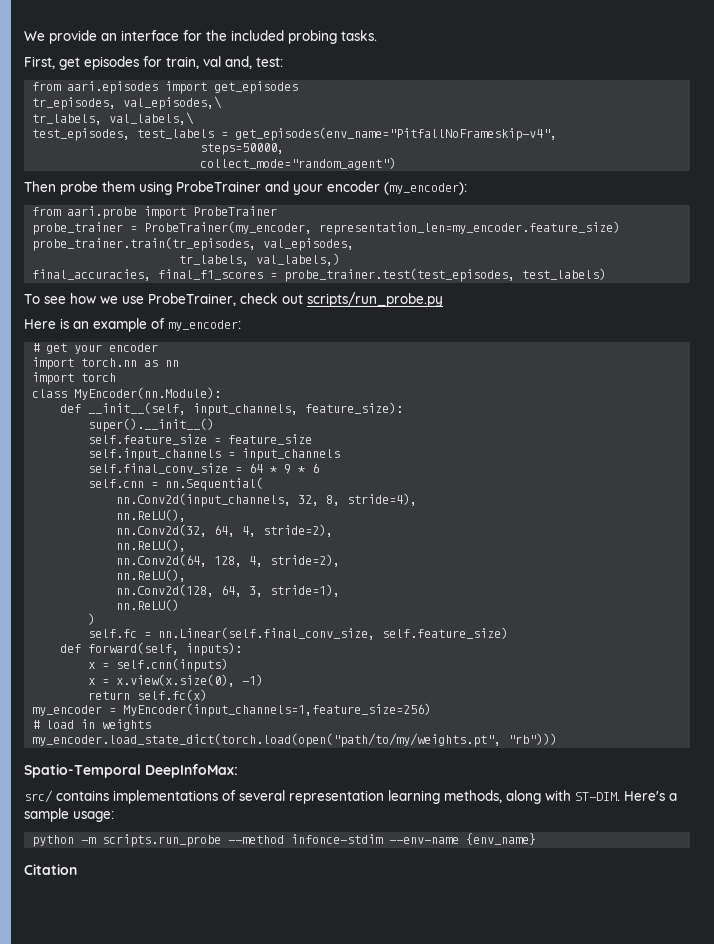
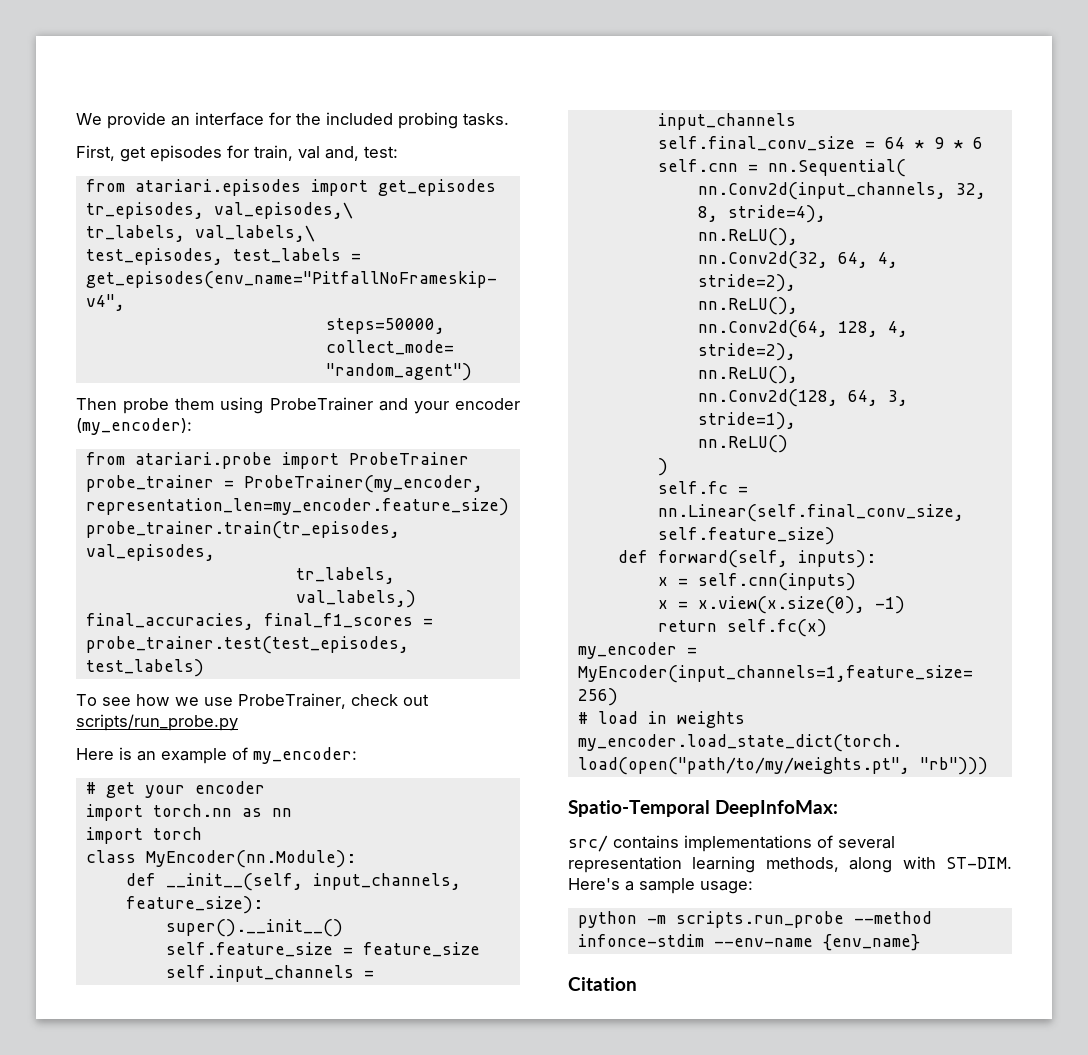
- from aari.episodes import get_episodes
+ from atariari.episodes import get_episodes
- from aari.probe import ProbeTrainer
+ from atariari.probe import ProbeTrainer

